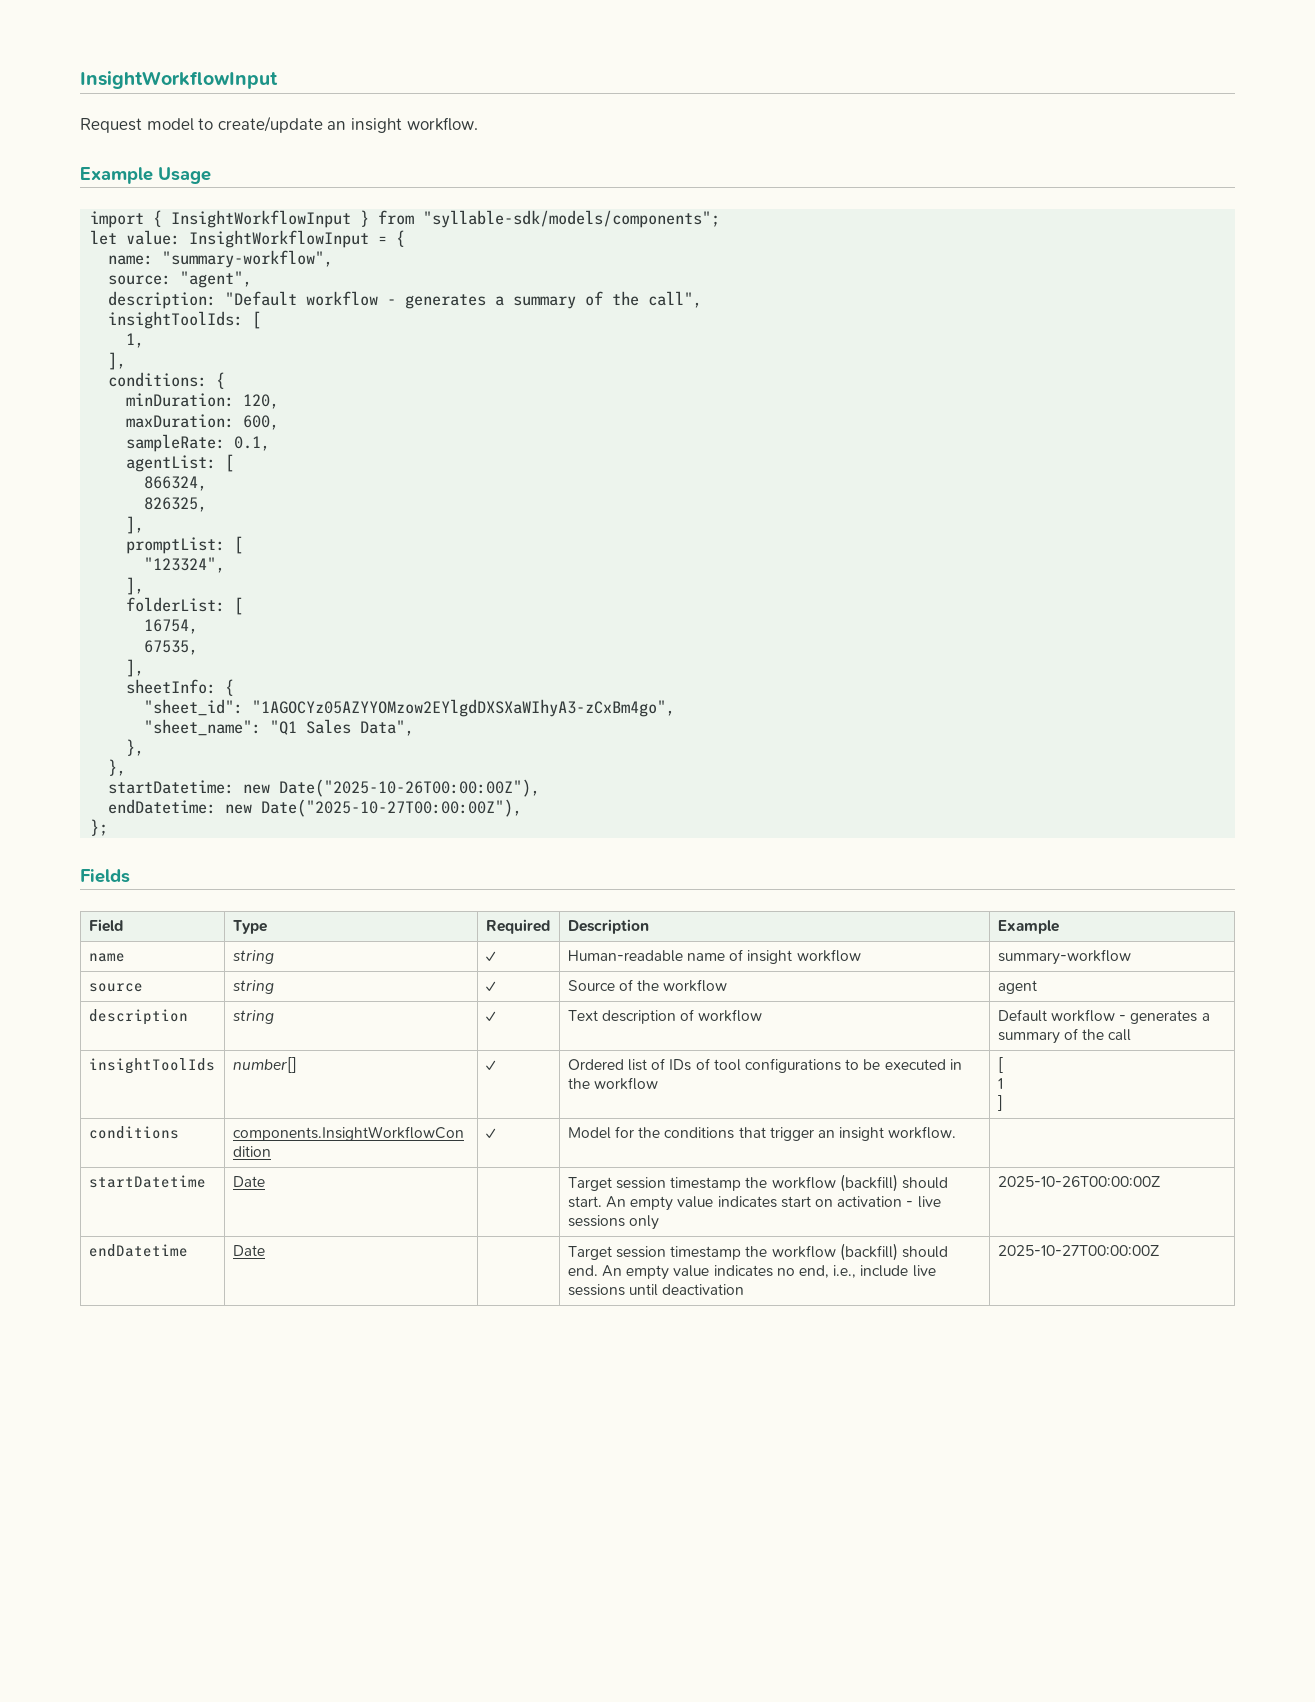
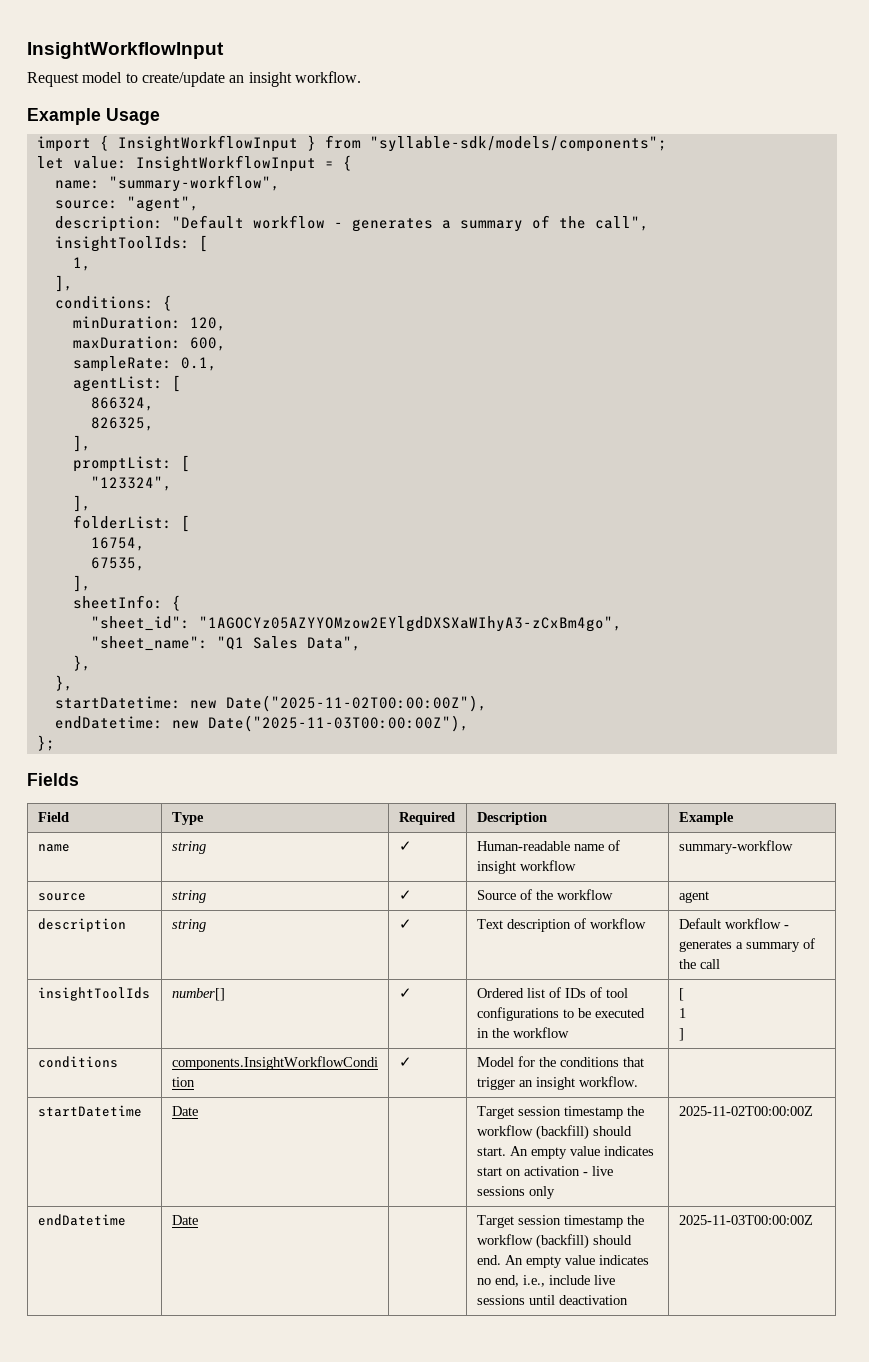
- startDatetime: new Date("2025-10-26T00:00:00Z"),
+ startDatetime: new Date("2025-11-02T00:00:00Z"),
- endDatetime: new Date("2025-10-27T00:00:00Z"),
+ endDatetime: new Date("2025-11-03T00:00:00Z"),
- startDatetime | Date | | Target session timestamp the workflow (backfill) should start. An empty value indicates start on activation - live sessions only | 2025-10-26T00:00:00Z
+ startDatetime | Date | | Target session timestamp the workflow (backfill) should start. An empty value indicates start on activation - live sessions only | 2025-11-02T00:00:00Z
- endDatetime | Date | | Target session timestamp the workflow (backfill) should end. An empty value indicates no end, i.e., include live sessions until deactivation | 2025-10-27T00:00:00Z
+ endDatetime | Date | | Target session timestamp the workflow (backfill) should end. An empty value indicates no end, i.e., include live sessions until deactivation | 2025-11-03T00:00:00Z

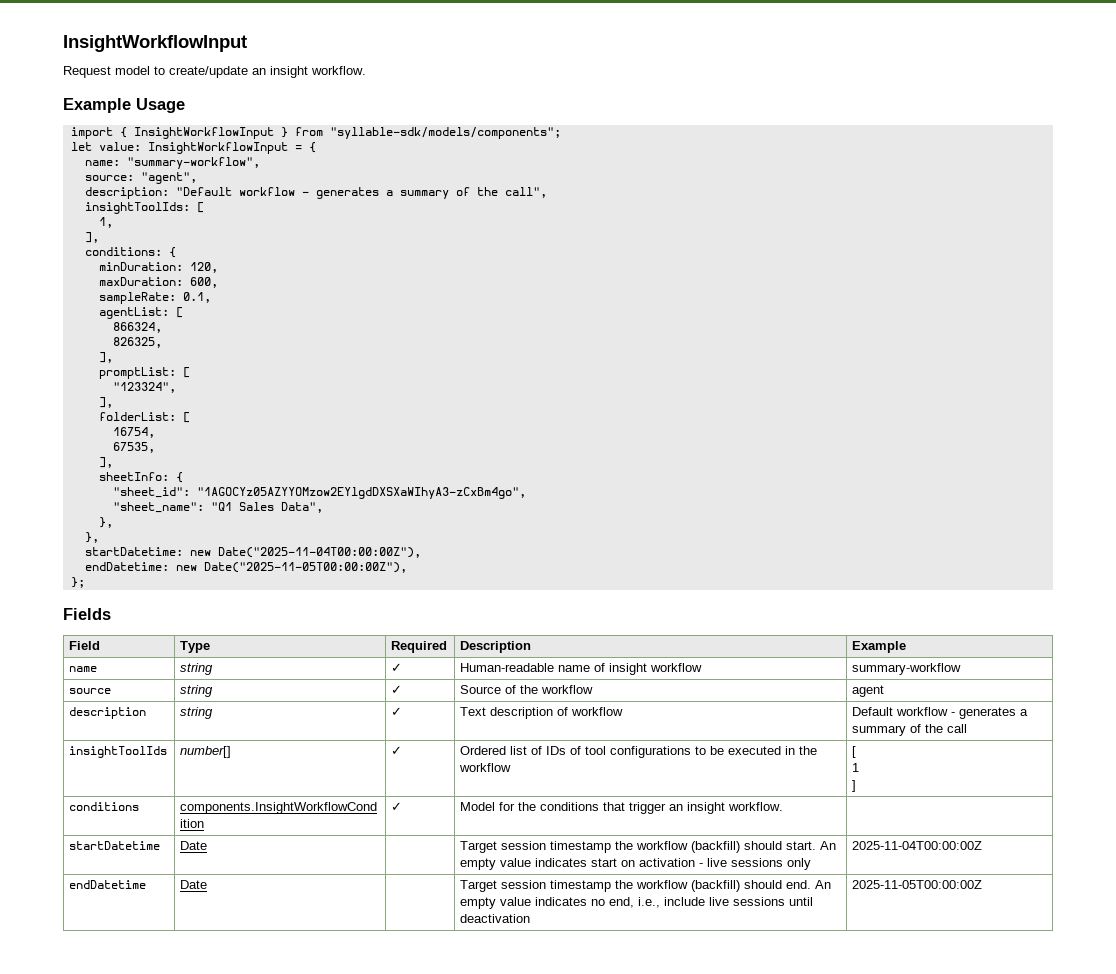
- startDatetime: new Date("2025-11-02T00:00:00Z"),
+ startDatetime: new Date("2025-11-04T00:00:00Z"),
- endDatetime: new Date("2025-11-03T00:00:00Z"),
+ endDatetime: new Date("2025-11-05T00:00:00Z"),
- startDatetime | Date | | Target session timestamp the workflow (backfill) should start. An empty value indicates start on activation - live sessions only | 2025-11-02T00:00:00Z
+ startDatetime | Date | | Target session timestamp the workflow (backfill) should start. An empty value indicates start on activation - live sessions only | 2025-11-04T00:00:00Z
- endDatetime | Date | | Target session timestamp the workflow (backfill) should end. An empty value indicates no end, i.e., include live sessions until deactivation | 2025-11-03T00:00:00Z
+ endDatetime | Date | | Target session timestamp the workflow (backfill) should end. An empty value indicates no end, i.e., include live sessions until deactivation | 2025-11-05T00:00:00Z

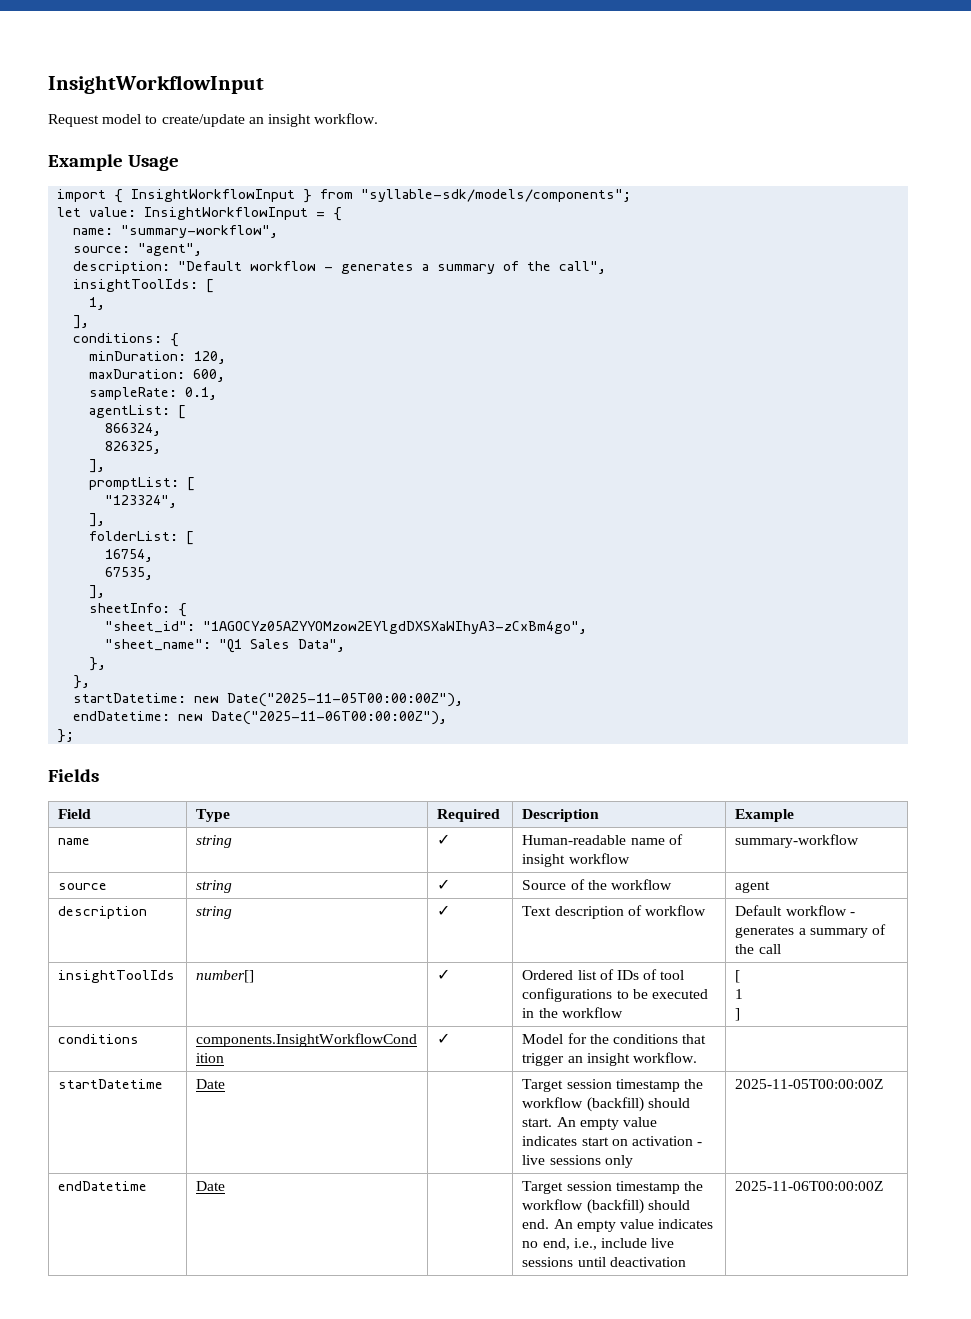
- startDatetime: new Date("2025-11-04T00:00:00Z"),
+ startDatetime: new Date("2025-11-05T00:00:00Z"),
- endDatetime: new Date("2025-11-05T00:00:00Z"),
+ endDatetime: new Date("2025-11-06T00:00:00Z"),
- startDatetime | Date | | Target session timestamp the workflow (backfill) should start. An empty value indicates start on activation - live sessions only | 2025-11-04T00:00:00Z
+ startDatetime | Date | | Target session timestamp the workflow (backfill) should start. An empty value indicates start on activation - live sessions only | 2025-11-05T00:00:00Z
- endDatetime | Date | | Target session timestamp the workflow (backfill) should end. An empty value indicates no end, i.e., include live sessions until deactivation | 2025-11-05T00:00:00Z
+ endDatetime | Date | | Target session timestamp the workflow (backfill) should end. An empty value indicates no end, i.e., include live sessions until deactivation | 2025-11-06T00:00:00Z

